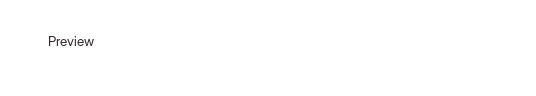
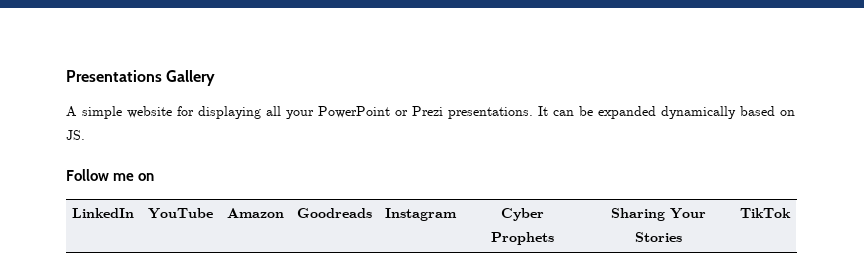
- Preview
+ Presentations Gallery
+ A simple website for displaying all your PowerPoint or Prezi presentations. It can be expanded dynamically based on JS.
+ Follow me on
+ LinkedIn | YouTube | Amazon | Goodreads | Instagram | Cyber Prophets | Sharing Your Stories | TikTok

